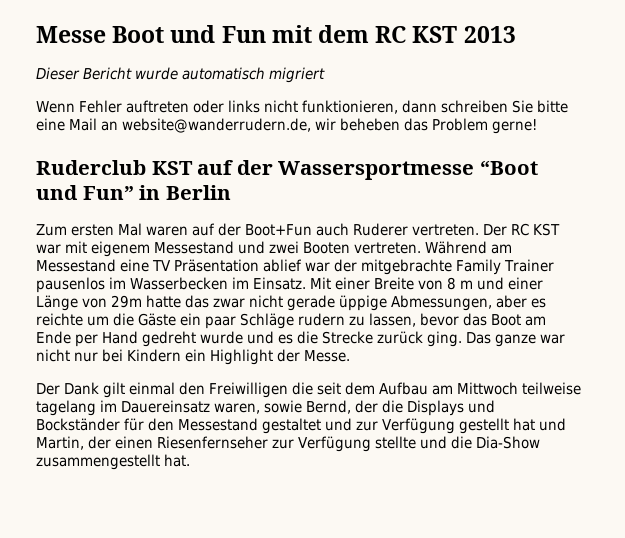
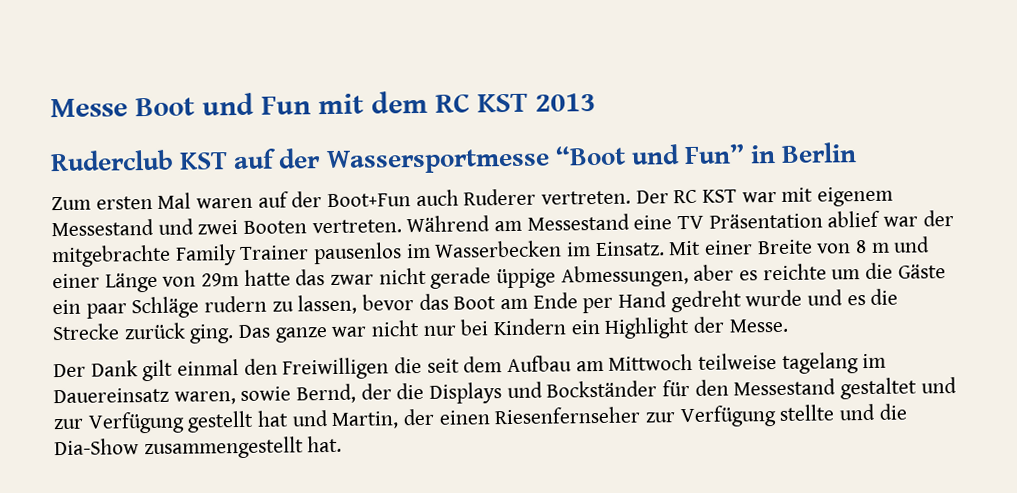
- Dieser Bericht wurde automatisch migriert
- Wenn Fehler auftreten oder links nicht funktionieren, dann schreiben Sie bitte eine Mail an website@wanderrudern.de, wir beheben das Problem gerne!

